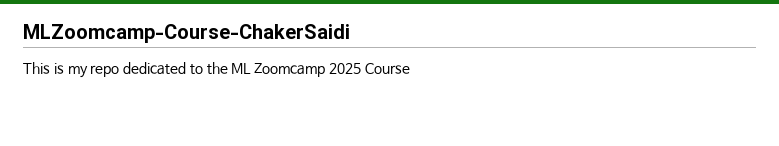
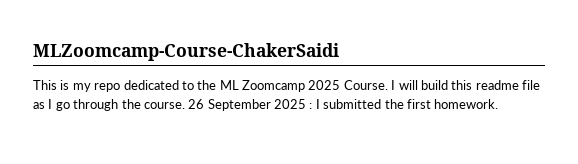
- This is my repo dedicated to the ML Zoomcamp 2025 Course
+ This is my repo dedicated to the ML Zoomcamp 2025 Course. I will build this readme file as I go through the course. 26 September 2025 : I submitted the first homework.

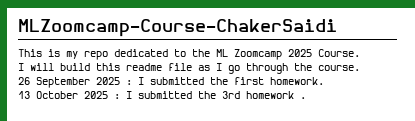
- This is my repo dedicated to the ML Zoomcamp 2025 Course. I will build this readme file as I go through the course. 26 September 2025 : I submitted the first homework.
+ This is my repo dedicated to the ML Zoomcamp 2025 Course.
+ I will build this readme file as I go through the course.
+ 26 September 2025 : I submitted the first homework.
+ 13 October 2025 : I submitted the 3rd homework .

